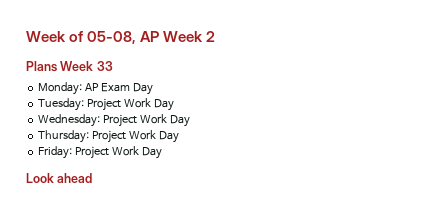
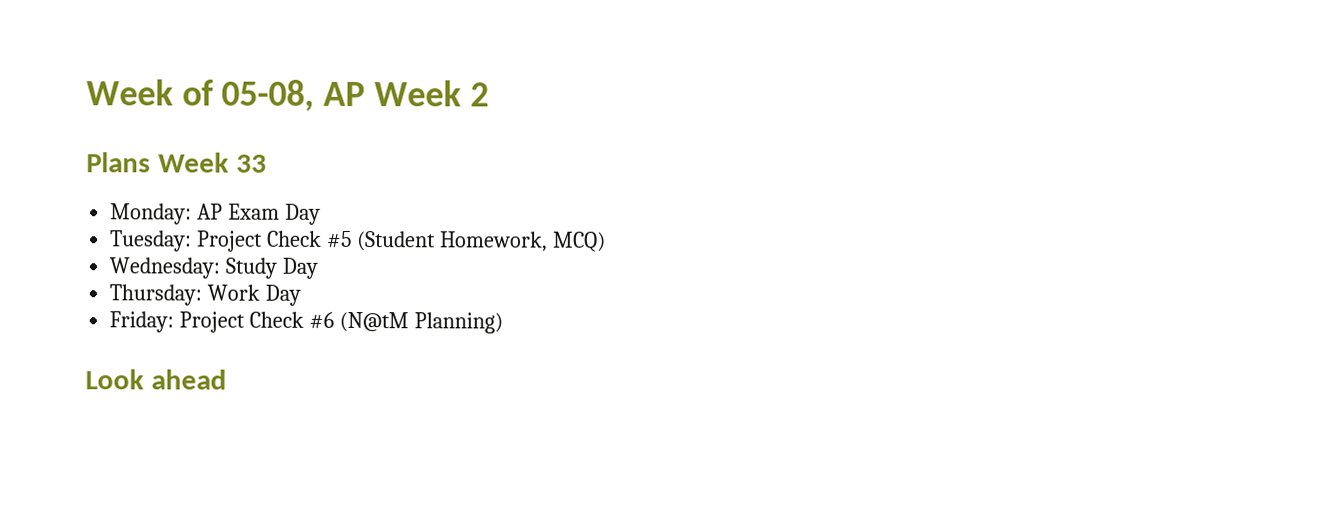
- Tuesday: Project Work Day
+ Tuesday: Project Check #5 (Student Homework, MCQ)
- Wednesday: Project Work Day
+ Wednesday: Study Day
- Thursday: Project Work Day
+ Thursday: Work Day
- Friday: Project Work Day
+ Friday: Project Check #6 (N@tM Planning)

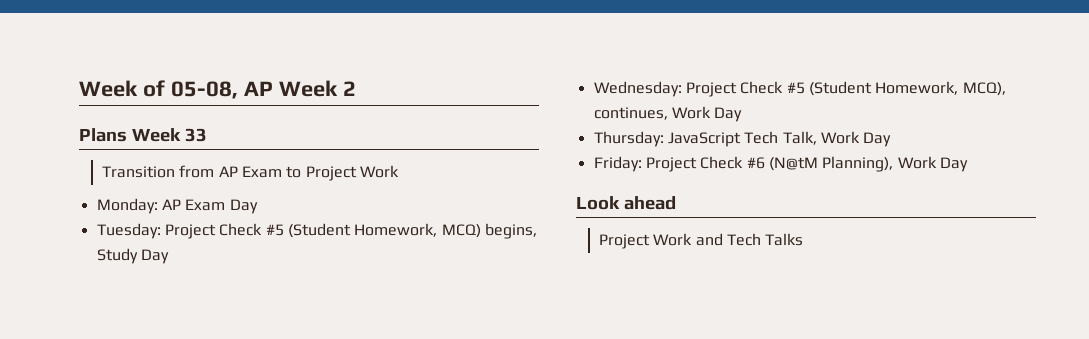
+ Transition from AP Exam to Project Work
- Tuesday: Project Check #5 (Student Homework, MCQ)
- Wednesday: Study Day
+ Tuesday: Project Check #5 (Student Homework, MCQ) begins, Study Day
- Thursday: Work Day
+ Wednesday: Project Check #5 (Student Homework, MCQ), continues, Work Day
+ Thursday: JavaScript Tech Talk, Work Day
- Friday: Project Check #6 (N@tM Planning)
+ Friday: Project Check #6 (N@tM Planning), Work Day
+ Project Work and Tech Talks

